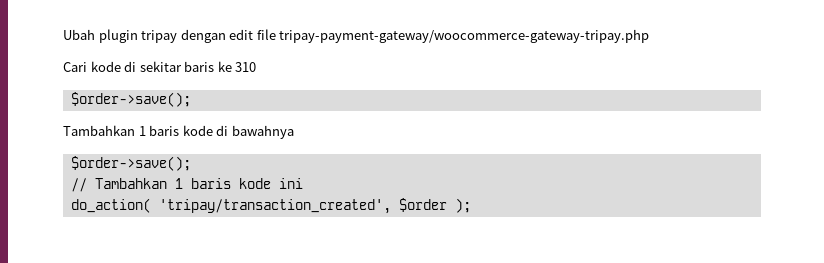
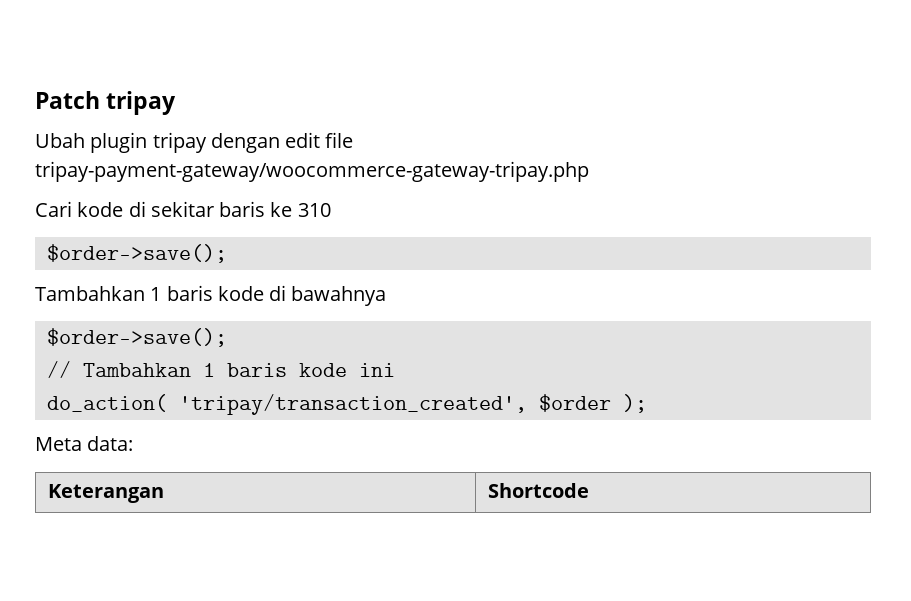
+ Patch tripay
+ Meta data:
+ Keterangan | Shortcode

